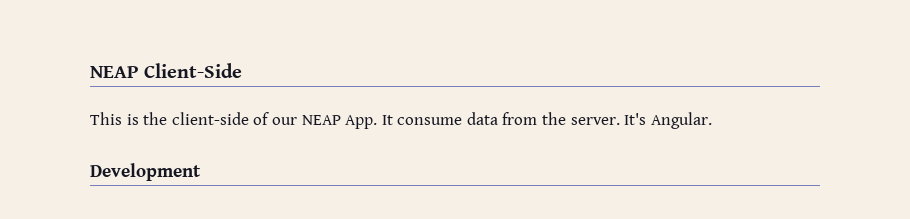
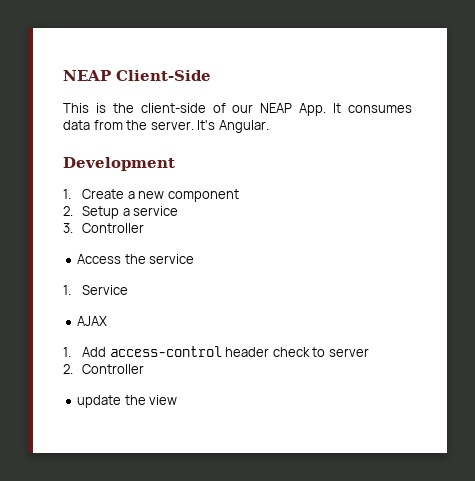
- This is the client-side of our NEAP App. It consume data from the server.
+ This is the client-side of our NEAP App. It consumes data from the server.
+ 1. Create a new component
+ 2. Setup a service
+ 3. Controller
+ Access the service
+ 1. Service
+ AJAX
+ 1. Add access-control header check to server
+ 2. Controller
+ update the view

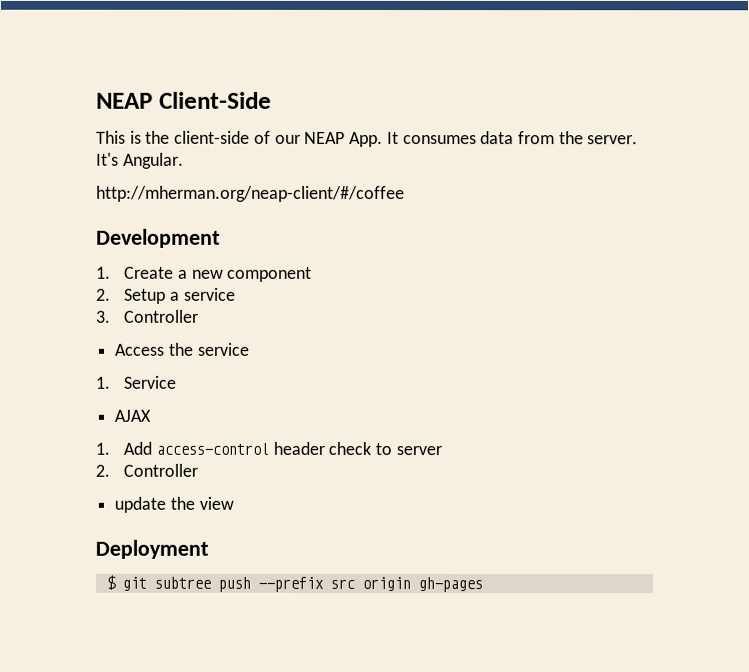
+ http://mherman.org/neap-client/#/coffee
+ Deployment
+ $ git subtree push --prefix src origin gh-pages

